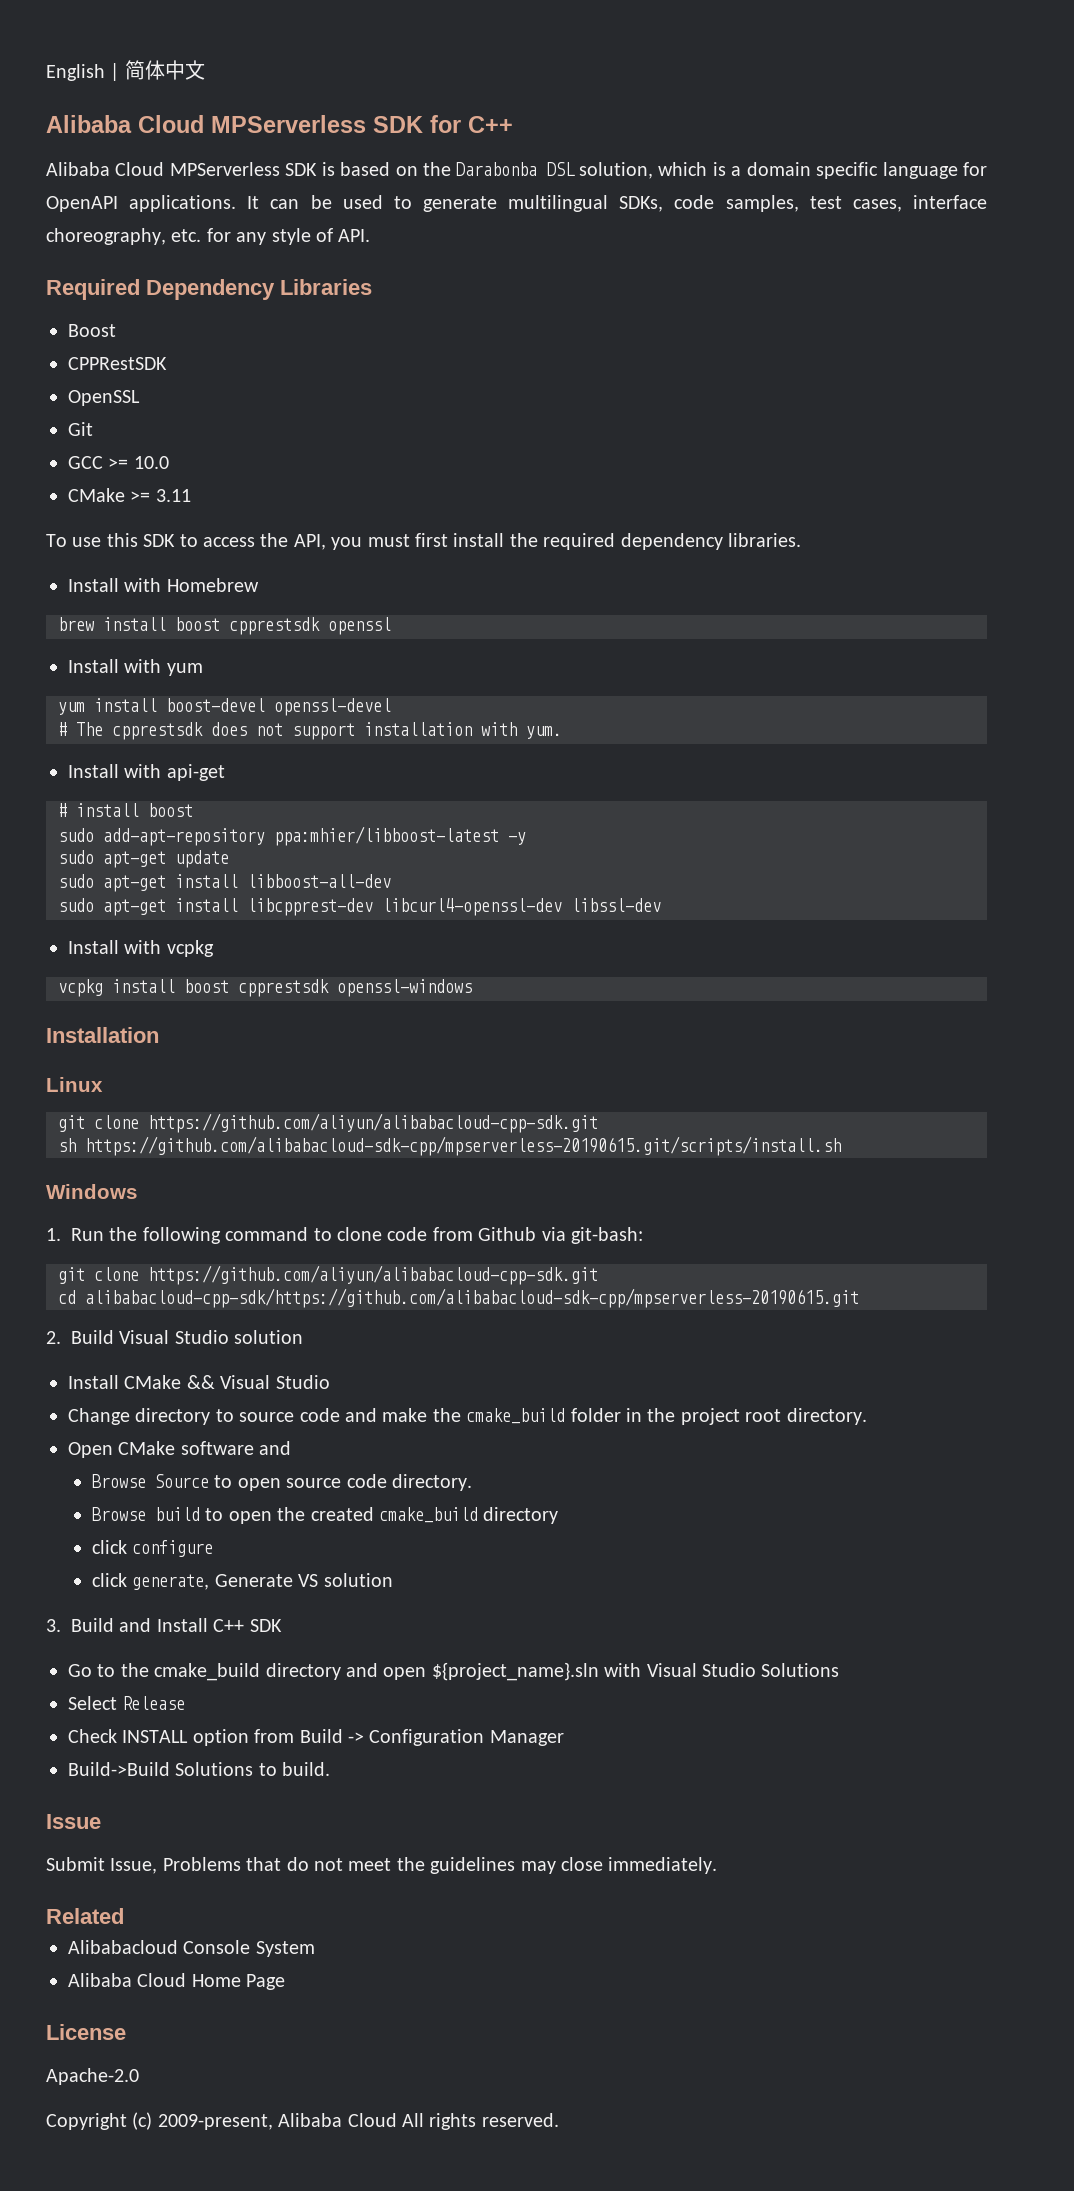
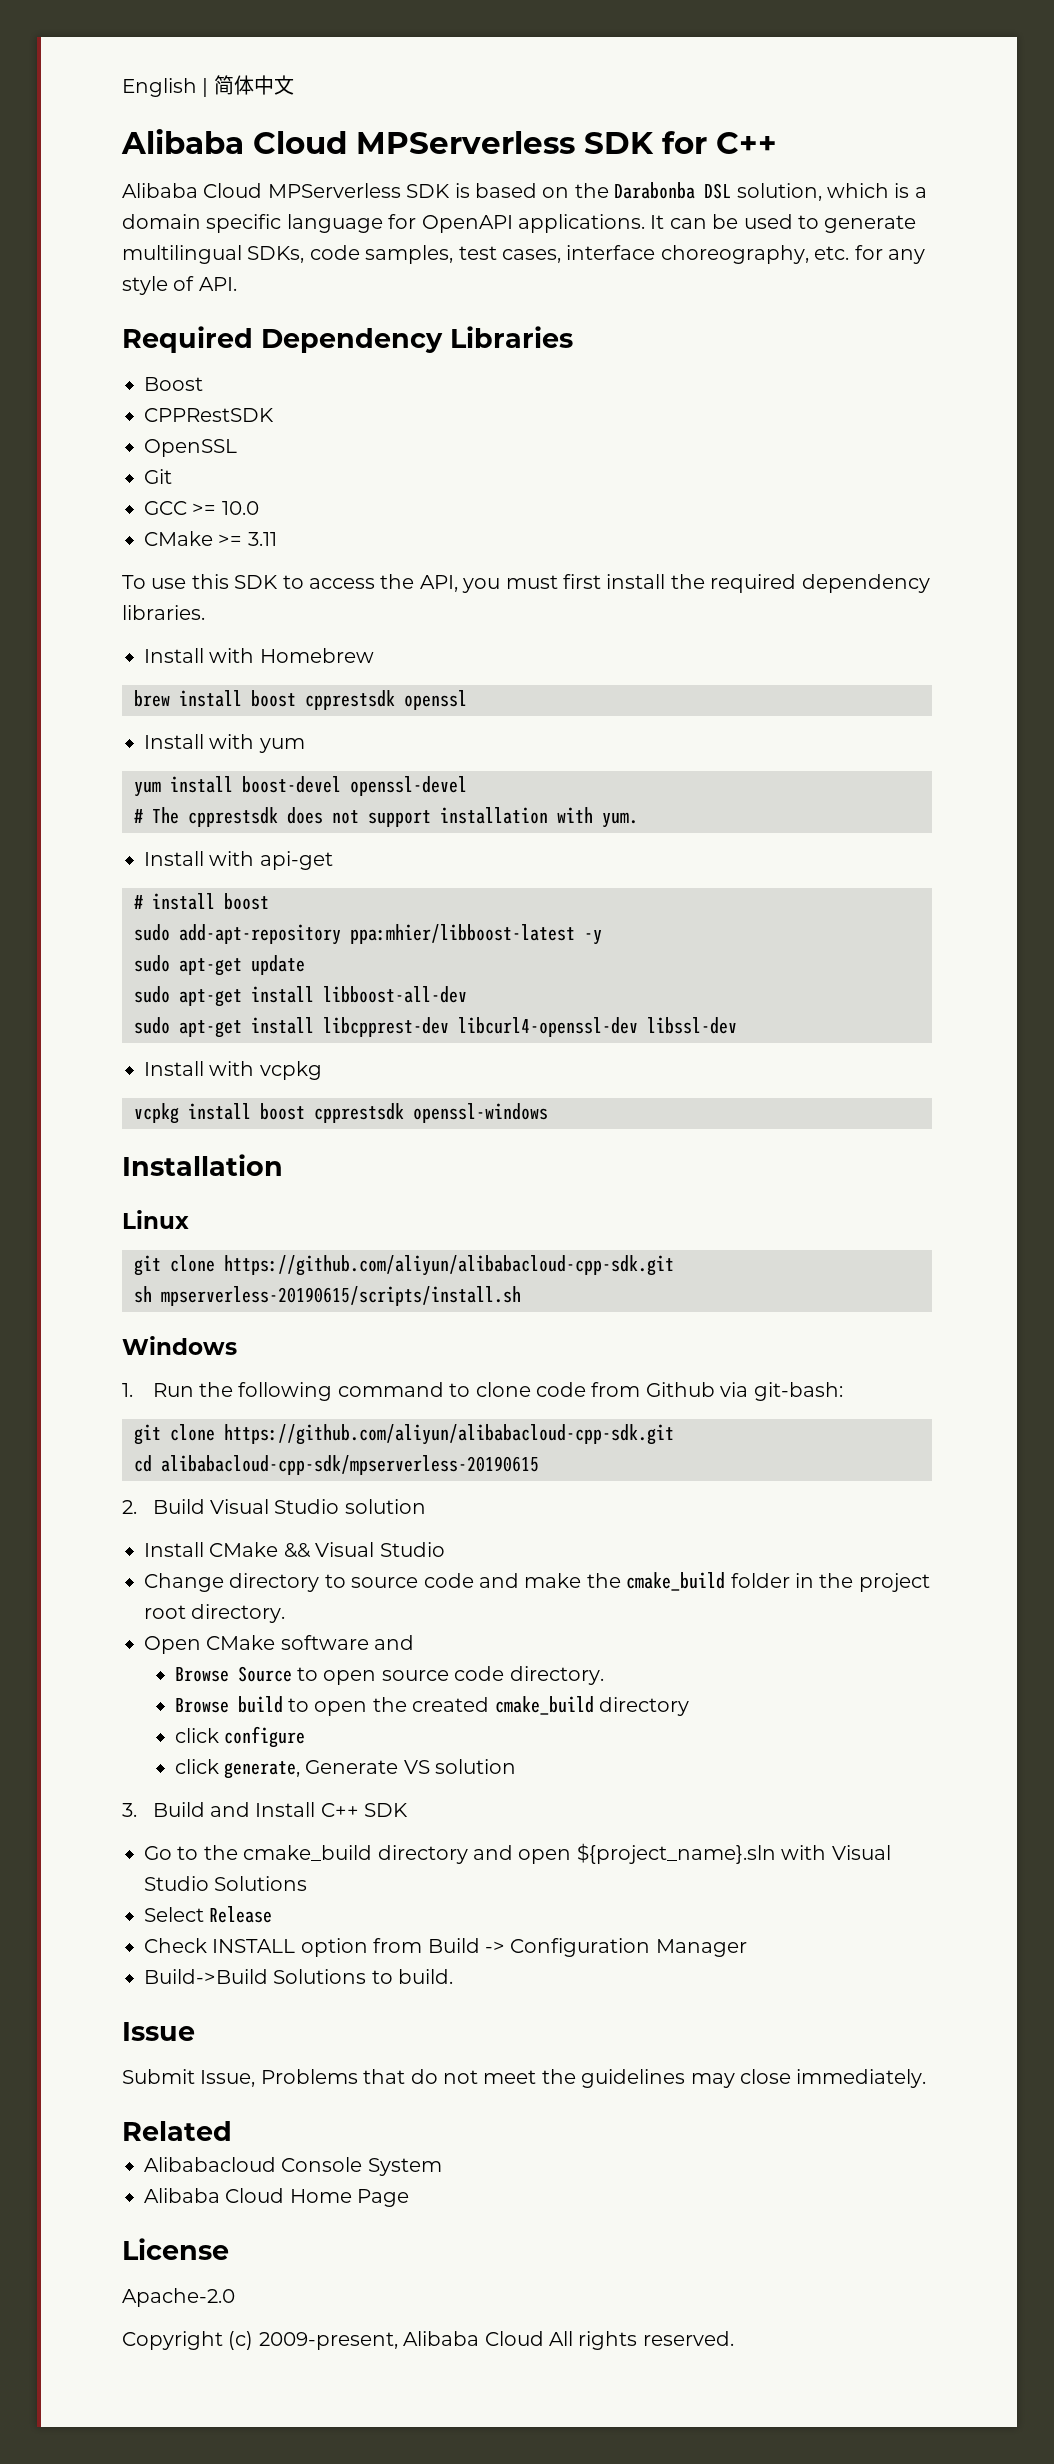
- sh https://github.com/alibabacloud-sdk-cpp/mpserverless-20190615.git/scripts/install.sh
+ sh mpserverless-20190615/scripts/install.sh
- cd alibabacloud-cpp-sdk/https://github.com/alibabacloud-sdk-cpp/mpserverless-20190615.git
+ cd alibabacloud-cpp-sdk/mpserverless-20190615

